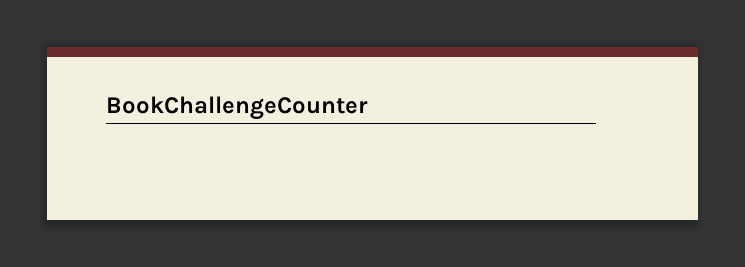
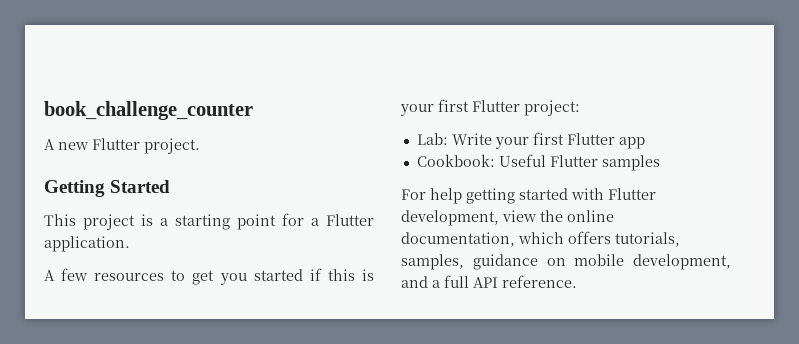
- BookChallengeCounter
+ book_challenge_counter
+ A new Flutter project.
+ Getting Started
+ This project is a starting point for a Flutter application.
+ A few resources to get you started if this is your first Flutter project:
+ Lab: Write your first Flutter app
+ Cookbook: Useful Flutter samples
+ For help getting started with Flutter development, view the online documentation, which offers tutorials, samples, guidance on mobile development, and a full API reference.

